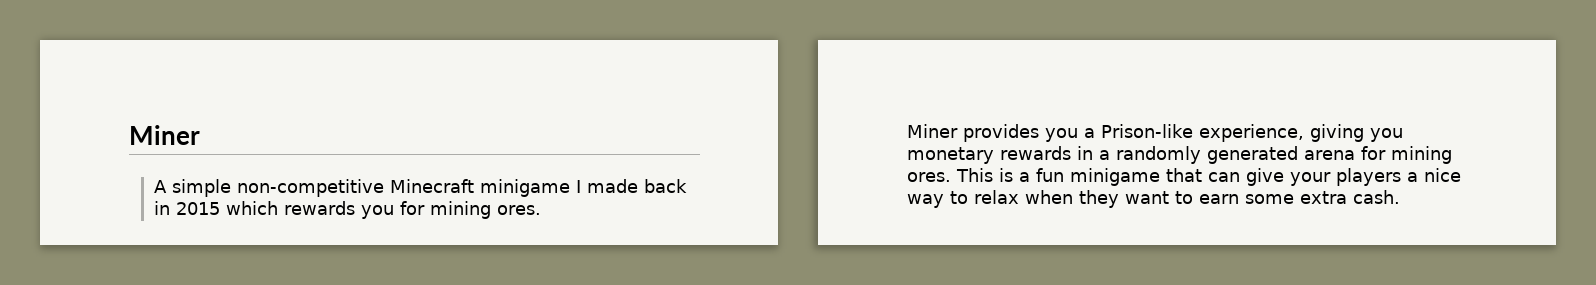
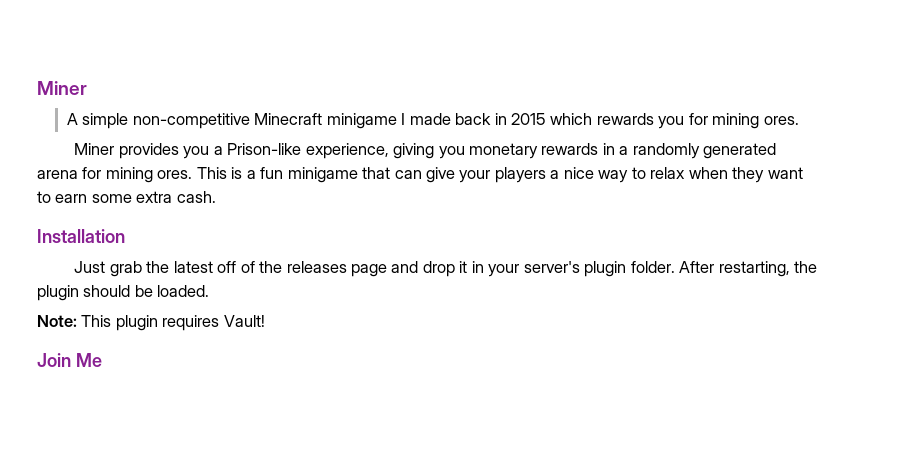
+ Installation
+ Just grab the latest off of the releases page and drop it in your server's plugin folder. After restarting, the plugin should be loaded.
+ Note: This plugin requires Vault!
+ Join Me

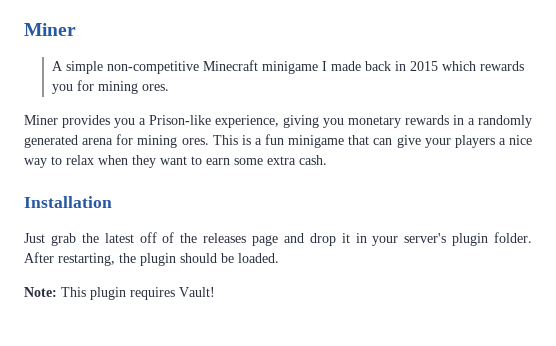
- Join Me

